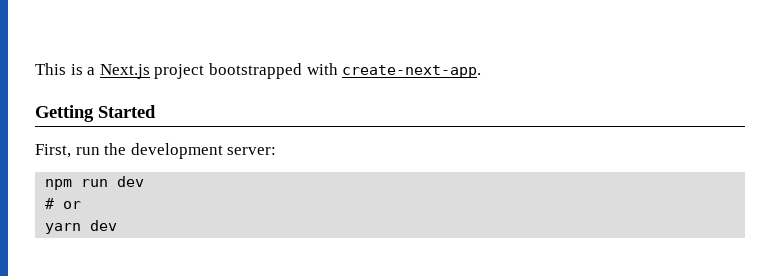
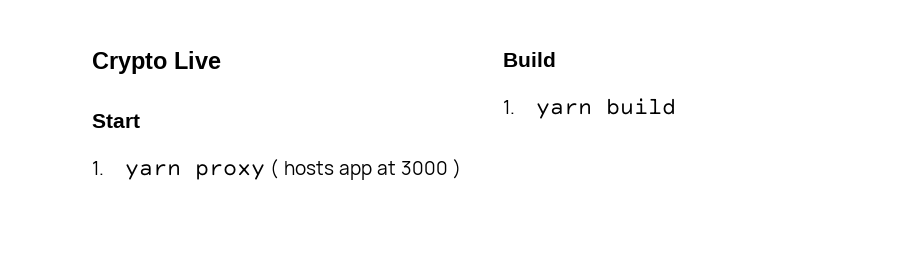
- This is a Next.js project bootstrapped with create-next-app.
- Getting Started
- First, run the development server:
- npm run dev
- # or
- yarn dev
+ Crypto Live
+ Start
+ 1. yarn proxy ( hosts app at 3000 )
+ Build
+ 1. yarn build

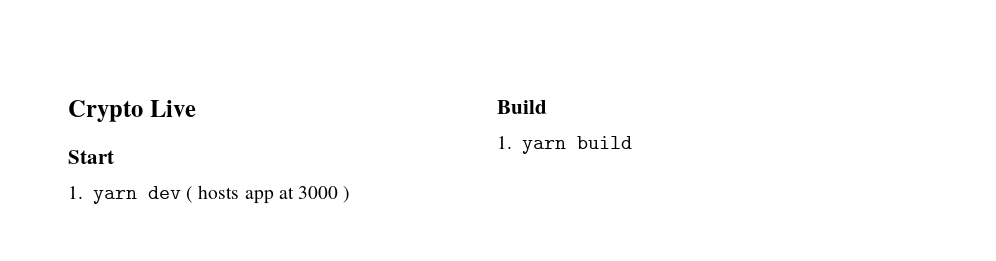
- 1. yarn proxy ( hosts app at 3000 )
+ 1. yarn dev ( hosts app at 3000 )

